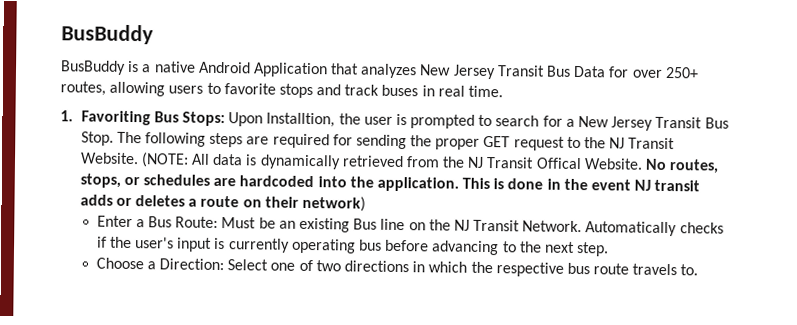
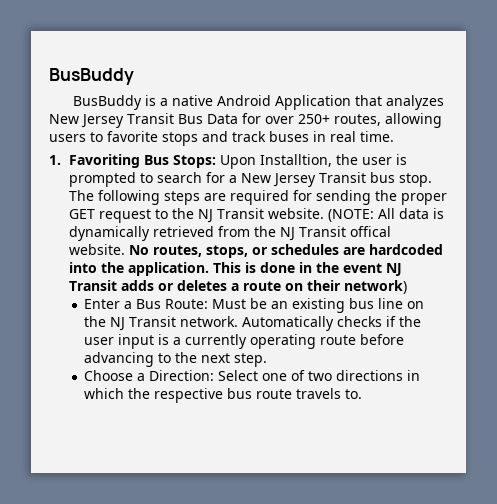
- 1. Favoriting Bus Stops: Upon Installtion, the user is prompted to search for a New Jersey Transit Bus Stop.
+ 1. Favoriting Bus Stops: Upon Installtion, the user is prompted to search for a New Jersey Transit bus stop.
- The following steps are required for sending the proper GET request to the NJ Transit Website.
+ The following steps are required for sending the proper GET request to the NJ Transit website.
- (NOTE: All data is dynamically retrieved from the NJ Transit Offical Website.
+ (NOTE: All data is dynamically retrieved from the NJ Transit offical website.
- This is done in the event NJ transit adds or deletes a route on their network)
+ This is done in the event NJ Transit adds or deletes a route on their network)
- Enter a Bus Route: Must be an existing Bus line on the NJ Transit Network.
+ Enter a Bus Route: Must be an existing bus line on the NJ Transit network.
- Automatically checks if the user's input is currently operating bus before advancing to the next step.
+ Automatically checks if the user input is a currently operating route before advancing to the next step.

